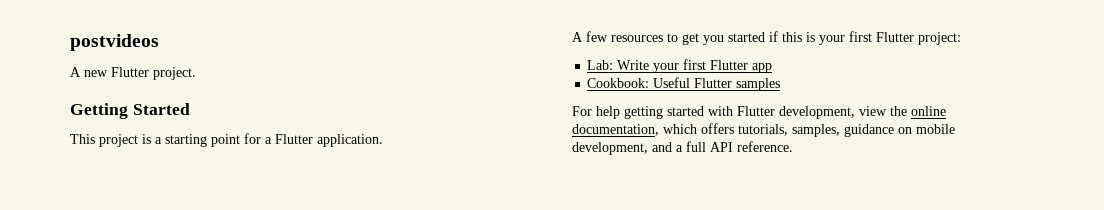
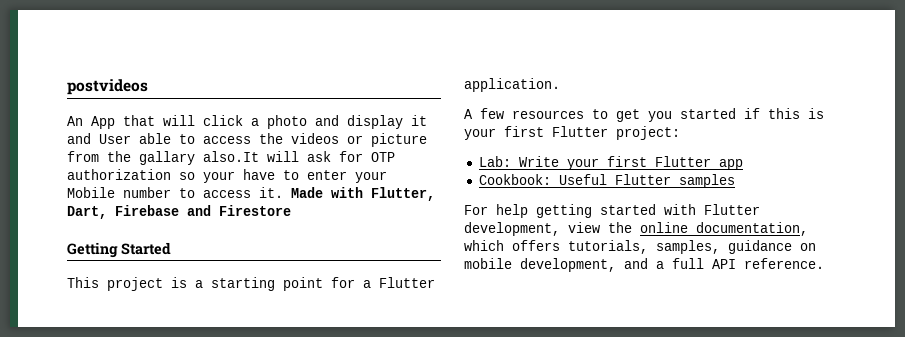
- A new Flutter project.
+ An App that will click a photo and display it and User able to access the videos or picture from the gallary also.It will ask for OTP authorization so your have to enter your Mobile number to access it. Made with Flutter, Dart, Firebase and Firestore

